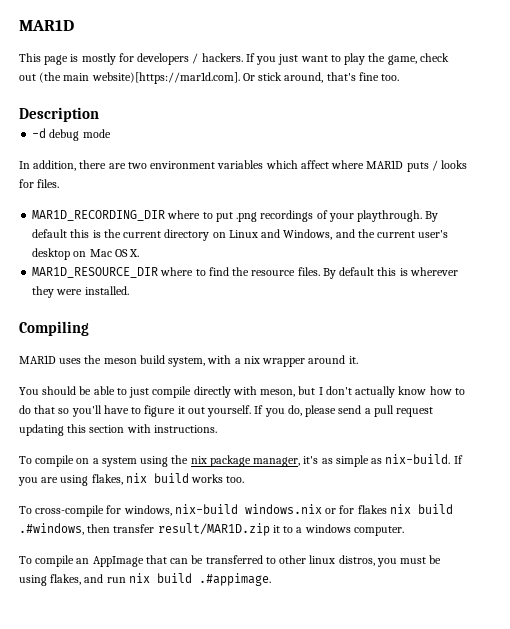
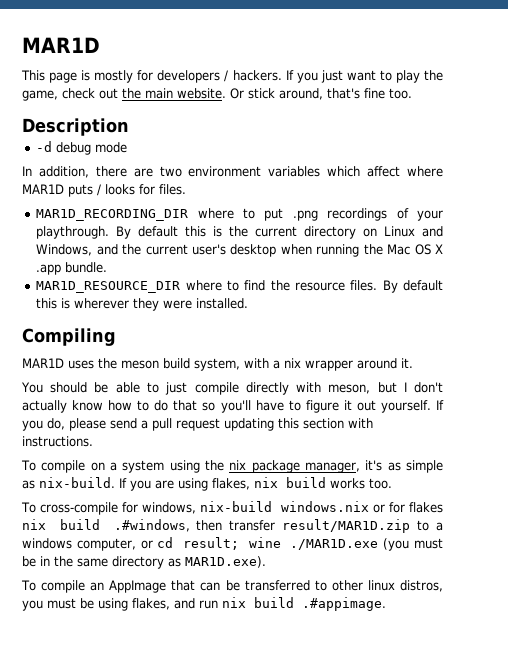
- If you just want to play the game, check out (the main website)[https://mar1d.com]. Or stick around, that's fine too.
+ If you just want to play the game, check out the main website. Or stick around, that's fine too.
- By default this is the current directory on Linux and Windows, and the current user's desktop on Mac OS X.
+ By default this is the current directory on Linux and Windows, and the current user's desktop when running the Mac OS X .app bundle.
- To cross-compile for windows, nix-build windows.nix or for flakes nix build .#windows, then transfer result/MAR1D.zip it to a windows computer.
+ To cross-compile for windows, nix-build windows.nix or for flakes nix build .#windows, then transfer result/MAR1D.zip to a windows computer, or cd result; wine ./MAR1D.exe (you must be in the same directory as MAR1D.exe).

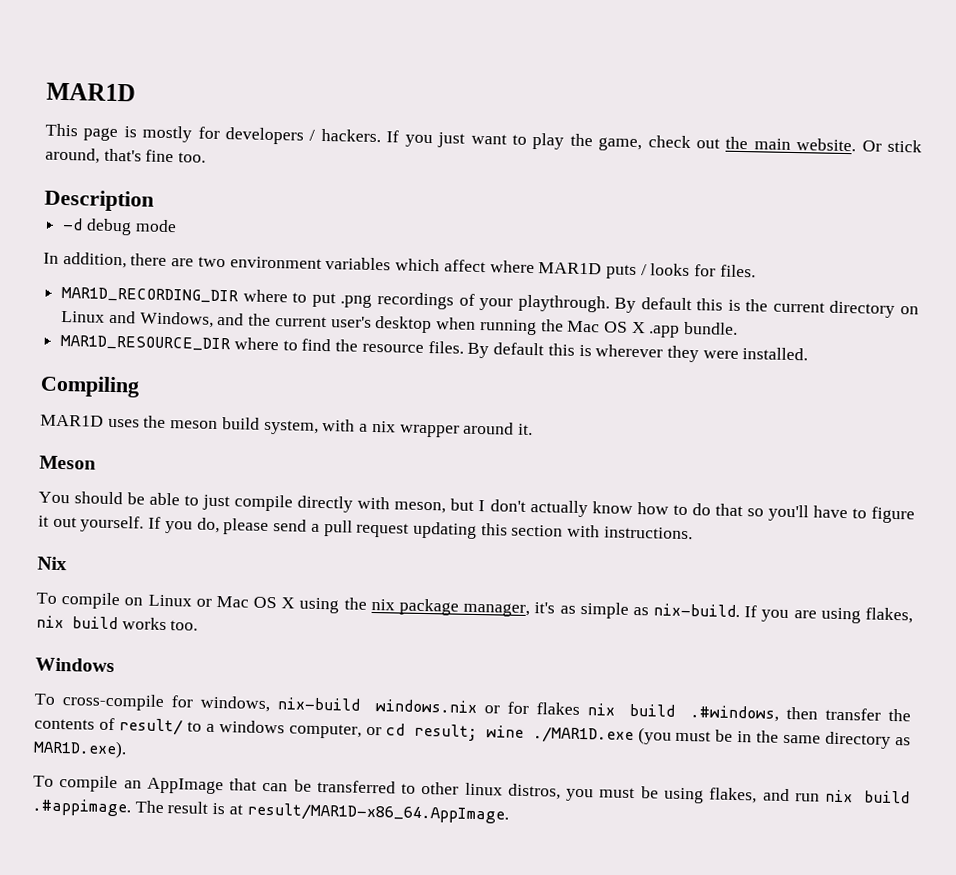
+ Meson
+ Nix
- To compile on a system using the nix package manager, it's as simple as nix-build.
+ To compile on Linux or Mac OS X using the nix package manager, it's as simple as nix-build.
+ Windows
- To cross-compile for windows, nix-build windows.nix or for flakes nix build .#windows, then transfer result/MAR1D.zip to a windows computer, or cd result; wine ./MAR1D.exe (you must be in the same directory as MAR1D.exe).
+ To cross-compile for windows, nix-build windows.nix or for flakes nix build .#windows, then transfer the contents of result/ to a windows computer, or cd result; wine ./MAR1D.exe (you must be in the same directory as MAR1D.exe).
- To compile an AppImage that can be transferred to other linux distros, you must be using flakes, and run nix build .#appimage.
+ To compile an AppImage that can be transferred to other linux distros, you must be using flakes, and run nix build .#appimage. The result is at result/MAR1D-x86_64.AppImage.

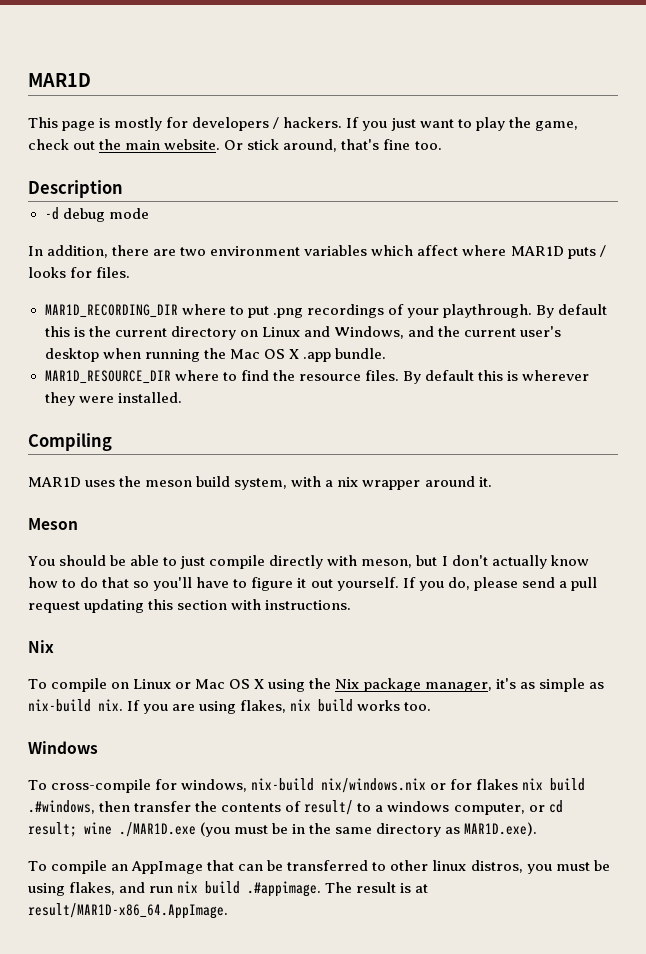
- To compile on Linux or Mac OS X using the nix package manager, it's as simple as nix-build.
+ To compile on Linux or Mac OS X using the Nix package manager, it's as simple as nix-build nix.
- To cross-compile for windows, nix-build windows.nix or for flakes nix build .#windows, then transfer the contents of result/ to a windows computer, or cd result; wine ./MAR1D.exe (you must be in the same directory as MAR1D.exe).
+ To cross-compile for windows, nix-build nix/windows.nix or for flakes nix build .#windows, then transfer the contents of result/ to a windows computer, or cd result; wine ./MAR1D.exe (you must be in the same directory as MAR1D.exe).

